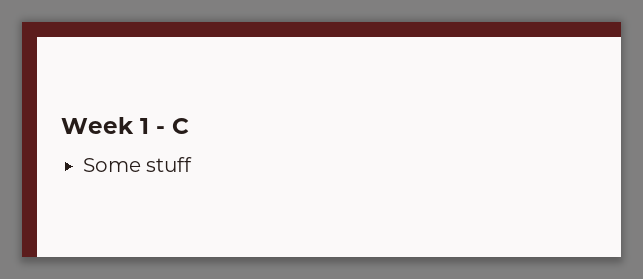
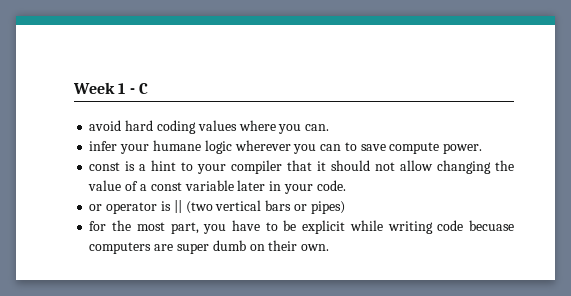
- Some stuff
+ avoid hard coding values where you can.
+ infer your humane logic wherever you can to save compute power.
+ const is a hint to your compiler that it should not allow changing the value of a const variable later in your code.
+ or operator is || (two vertical bars or pipes)
+ for the most part, you have to be explicit while writing code becuase computers are super dumb on their own.

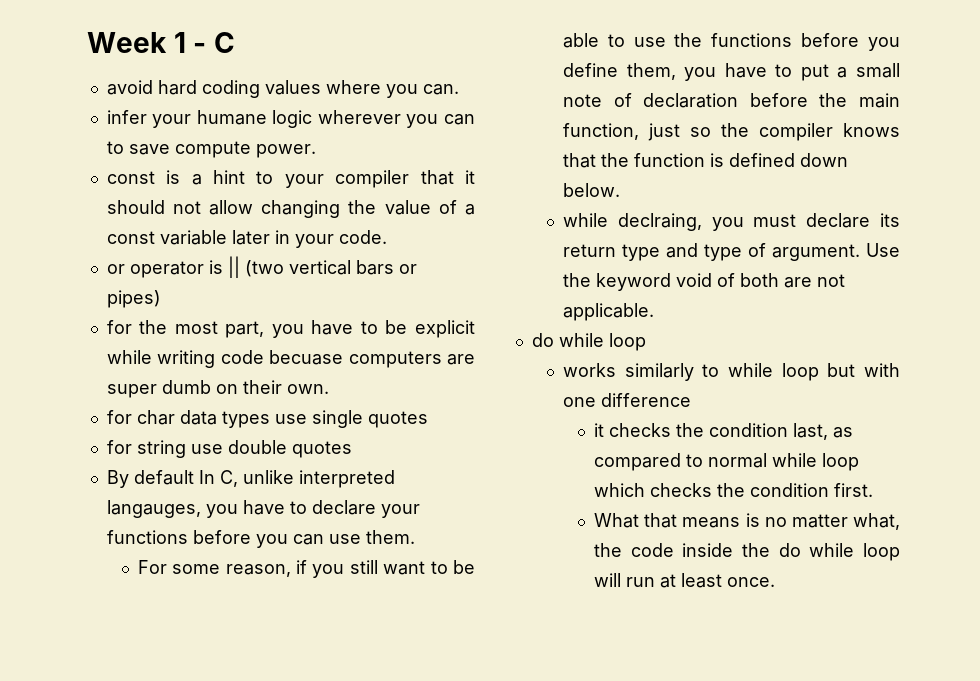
+ for char data types use single quotes
+ for string use double quotes
+ By default In C, unlike interpreted langauges, you have to declare your functions before you can use them.
+ For some reason, if you still want to be able to use the functions before you define them, you have to put a small note of declaration before the main function, just so the compiler knows that the function is defined down below.
+ while declraing, you must declare its return type and type of argument. Use the keyword void of both are not applicable.
+ do while loop
+ works similarly to while loop but with one difference
+ it checks the condition last, as compared to normal while loop which checks the condition first.
+ What that means is no matter what, the code inside the do while loop will run at least once.

